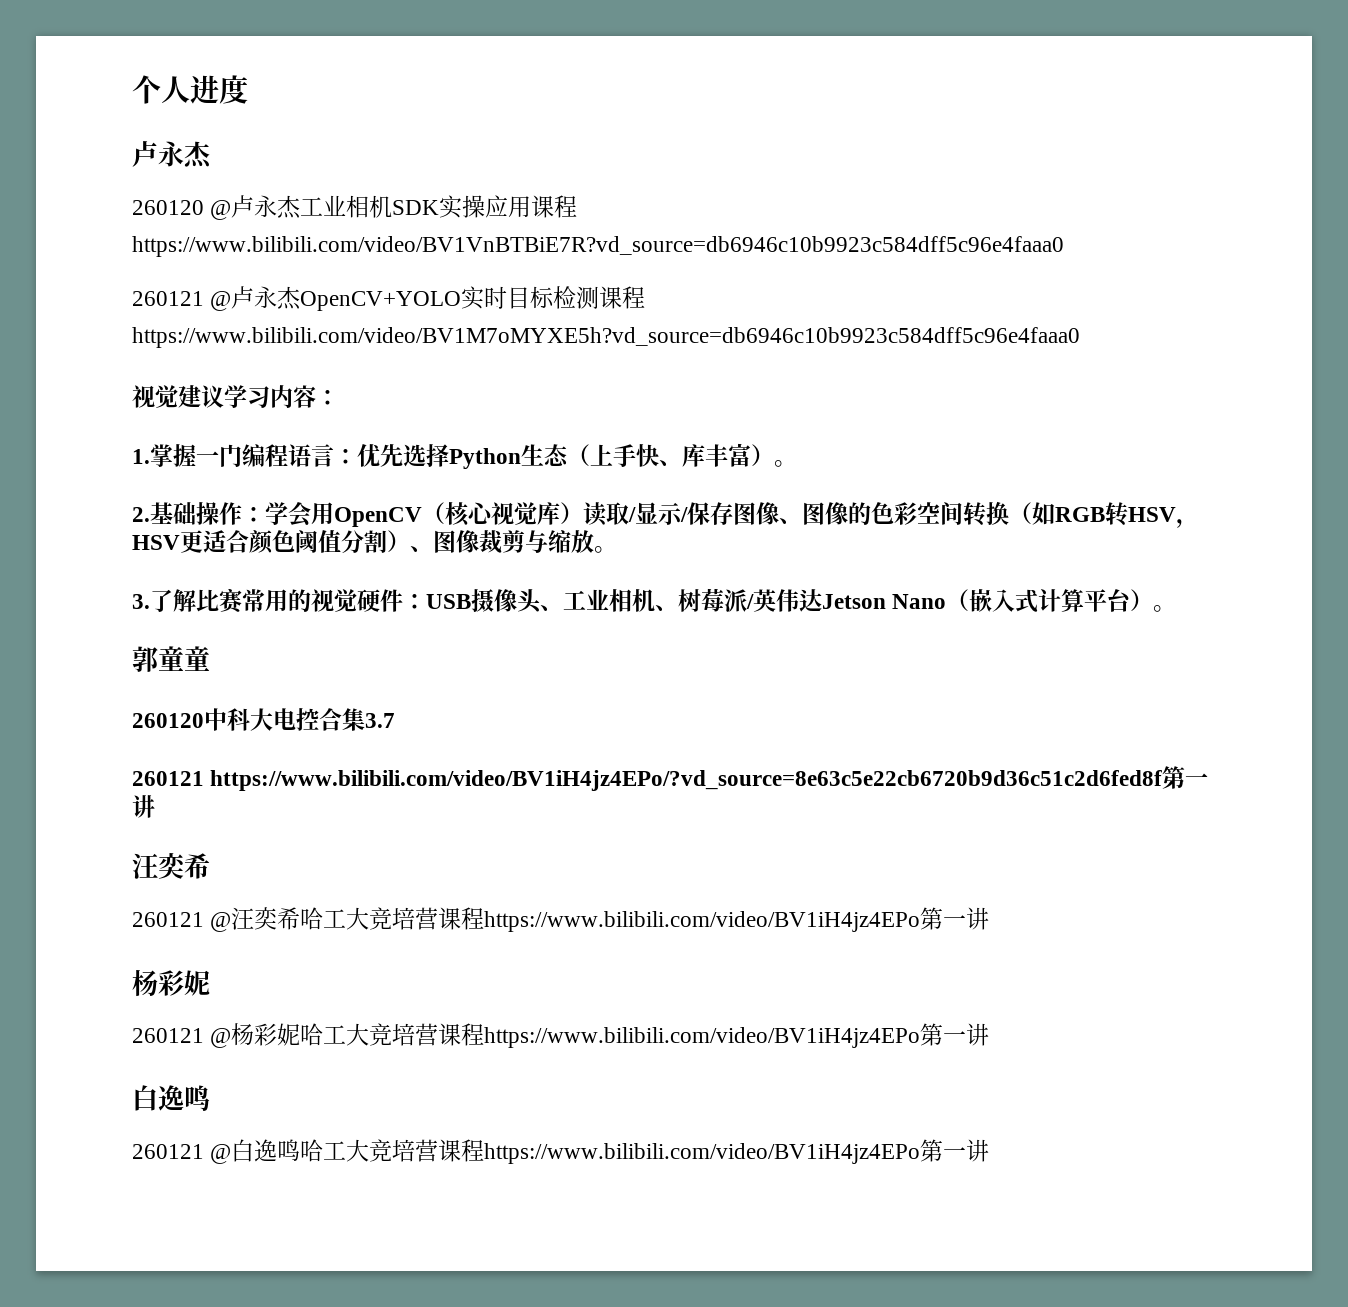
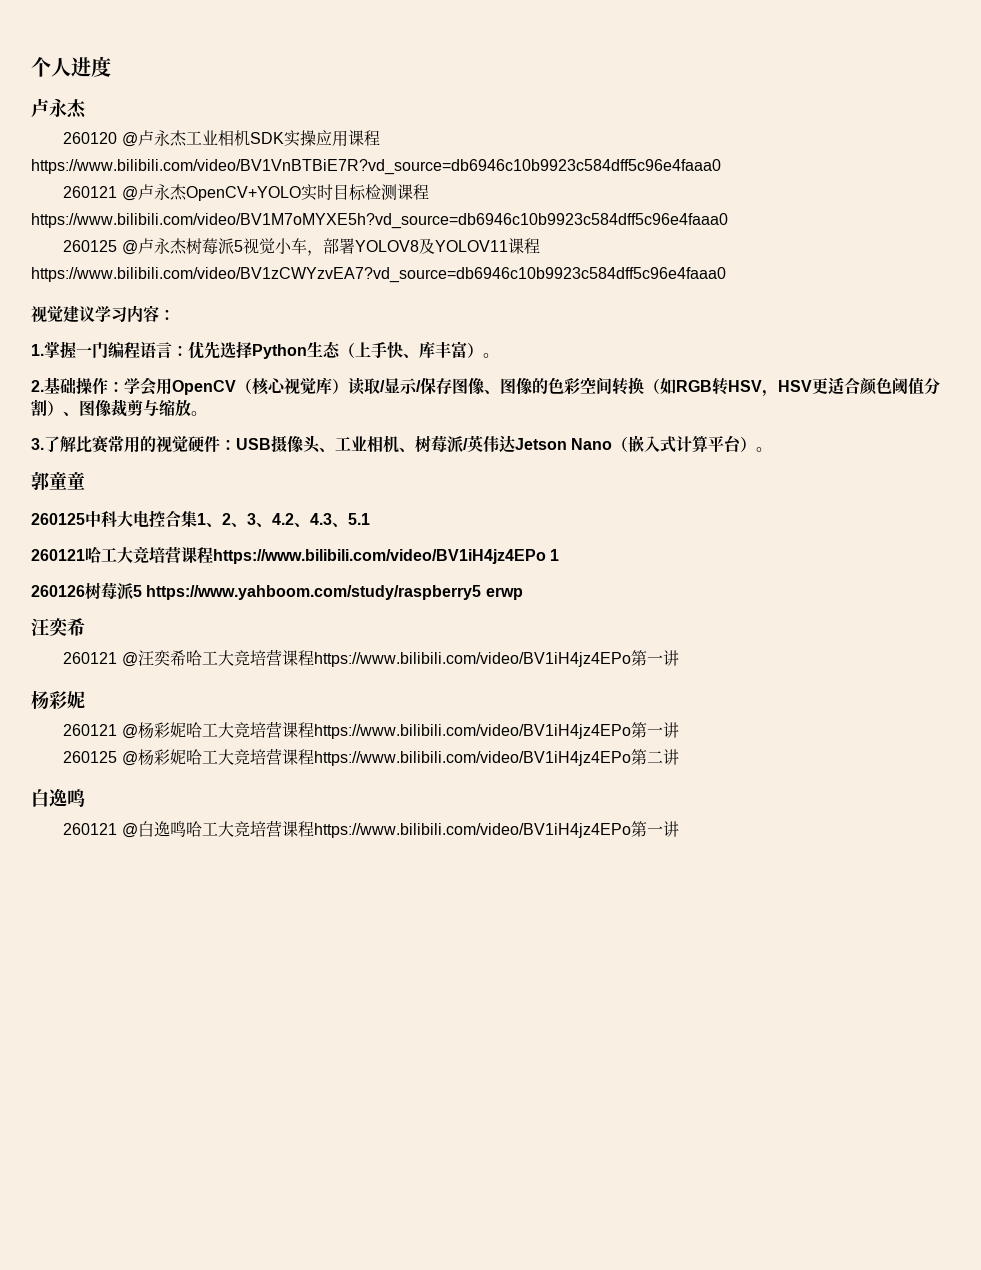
+ 260125 @卢永杰树莓派5视觉小车，部署YOLOV8及YOLOV11课程https://www.bilibili.com/video/BV1zCWYzvEA7?vd_source=db6946c10b9923c584dff5c96e4faaa0
- 260120中科大电控合集3.7
- 260121 https://www.bilibili.com/video/BV1iH4jz4EPo/?vd_source=8e63c5e22cb6720b9d36c51c2d6fed8f第一讲
+ 260125中科大电控合集1、2、3、4.2、4.3、5.1
+ 260121哈工大竞培营课程https://www.bilibili.com/video/BV1iH4jz4EPo 1
+ 260126树莓派5 https://www.yahboom.com/study/raspberry5 erwp
+ 260125 @杨彩妮哈工大竞培营课程https://www.bilibili.com/video/BV1iH4jz4EPo第二讲

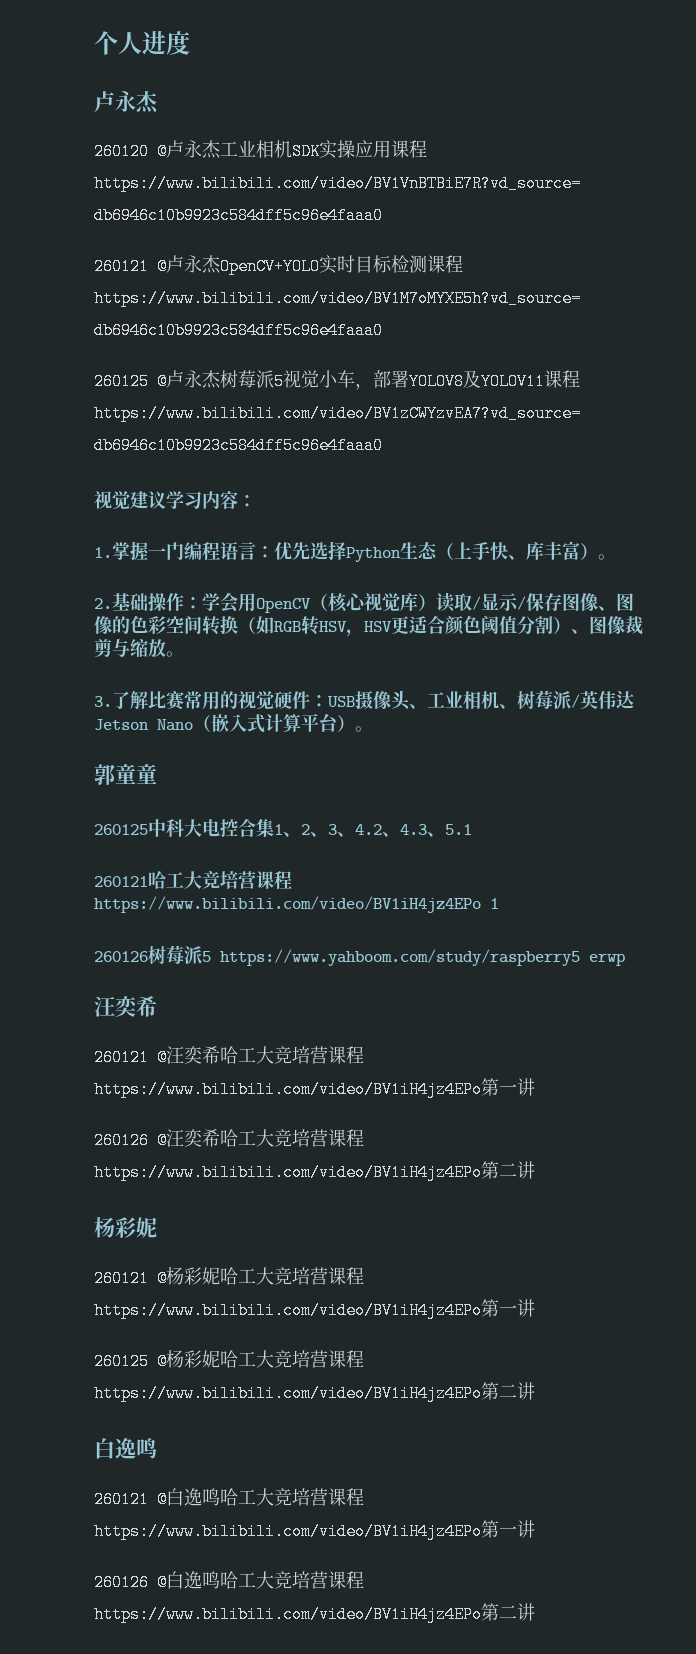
+ 260126 @汪奕希哈工大竞培营课程https://www.bilibili.com/video/BV1iH4jz4EPo第二讲
+ 260126 @白逸鸣哈工大竞培营课程https://www.bilibili.com/video/BV1iH4jz4EPo第二讲

